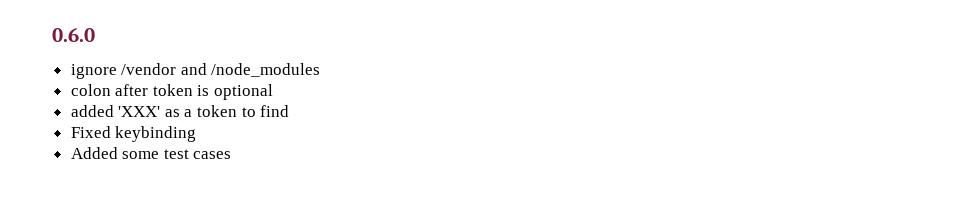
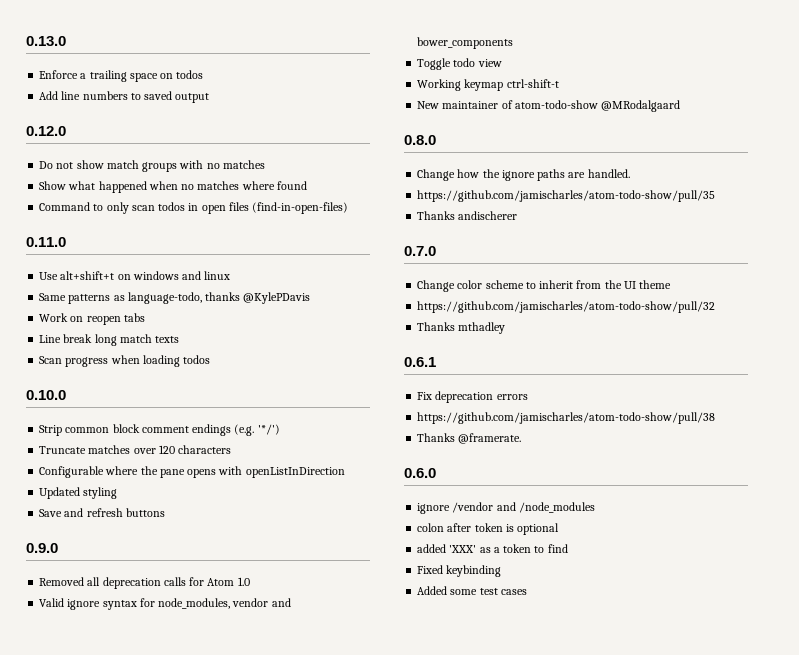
+ 0.13.0
+ Enforce a trailing space on todos
+ Add line numbers to saved output
+ 0.12.0
+ Do not show match groups with no matches
+ Show what happened when no matches where found
+ Command to only scan todos in open files (find-in-open-files)
+ 0.11.0
+ Use alt+shift+t on windows and linux
+ Same patterns as language-todo, thanks @KylePDavis
+ Work on reopen tabs
+ Line break long match texts
+ Scan progress when loading todos
+ 0.10.0
+ Strip common block comment endings (e.g. '*/')
+ Truncate matches over 120 characters
+ Configurable where the pane opens with openListInDirection
+ Updated styling
+ Save and refresh buttons
+ 0.9.0
+ Removed all deprecation calls for Atom 1.0
+ Valid ignore syntax for node_modules, vendor and bower_components
+ Toggle todo view
+ Working keymap ctrl-shift-t
+ New maintainer of atom-todo-show @MRodalgaard
+ 0.8.0
+ Change how the ignore paths are handled.
+ https://github.com/jamischarles/atom-todo-show/pull/35
+ Thanks andischerer
+ 0.7.0
+ Change color scheme to inherit from the UI theme
+ https://github.com/jamischarles/atom-todo-show/pull/32
+ Thanks mthadley
+ 0.6.1
+ Fix deprecation errors
+ https://github.com/jamischarles/atom-todo-show/pull/38
+ Thanks @framerate.

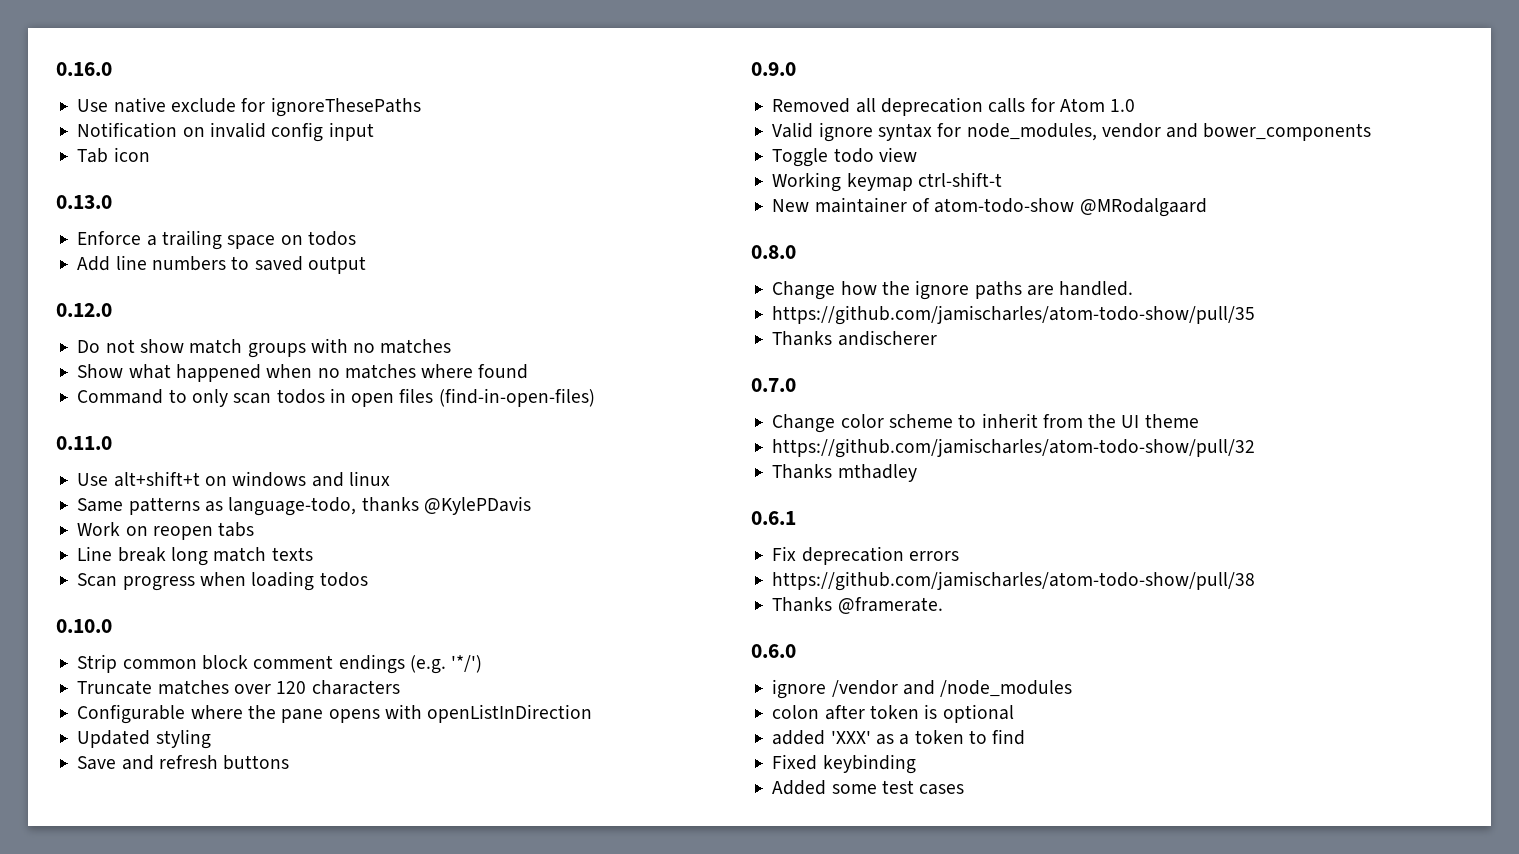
+ 0.16.0
+ Use native exclude for ignoreThesePaths
+ Notification on invalid config input
+ Tab icon

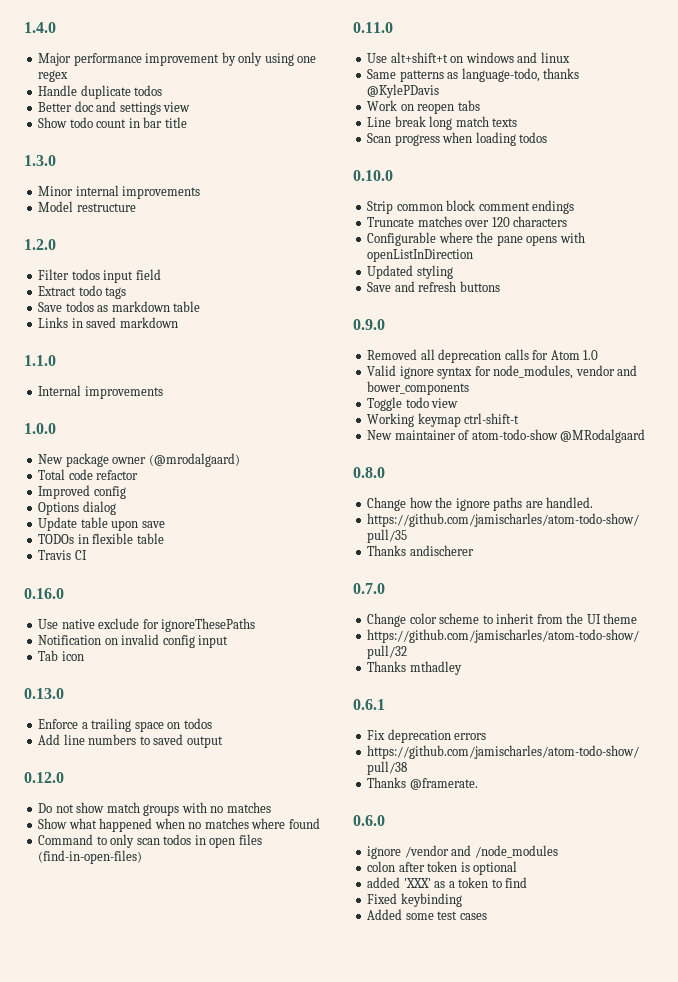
+ 1.4.0
+ Major performance improvement by only using one regex
+ Handle duplicate todos
+ Better doc and settings view
+ Show todo count in bar title
+ 1.3.0
+ Minor internal improvements
+ Model restructure
+ 1.2.0
+ Filter todos input field
+ Extract todo tags
+ Save todos as markdown table
+ Links in saved markdown
+ 1.1.0
+ Internal improvements
+ 1.0.0
+ New package owner (@mrodalgaard)
+ Total code refactor
+ Improved config
+ Options dialog
+ Update table upon save
+ TODOs in flexible table
+ Travis CI
- Strip common block comment endings (e.g. '*/')
+ Strip common block comment endings

